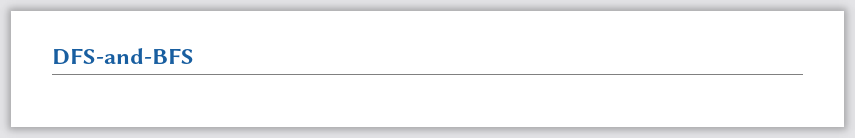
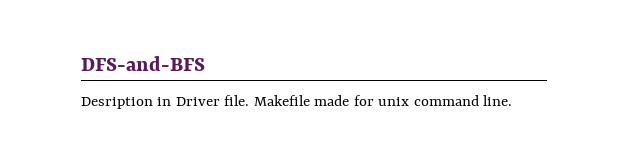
+ Desription in Driver file. Makefile made for unix command line.

